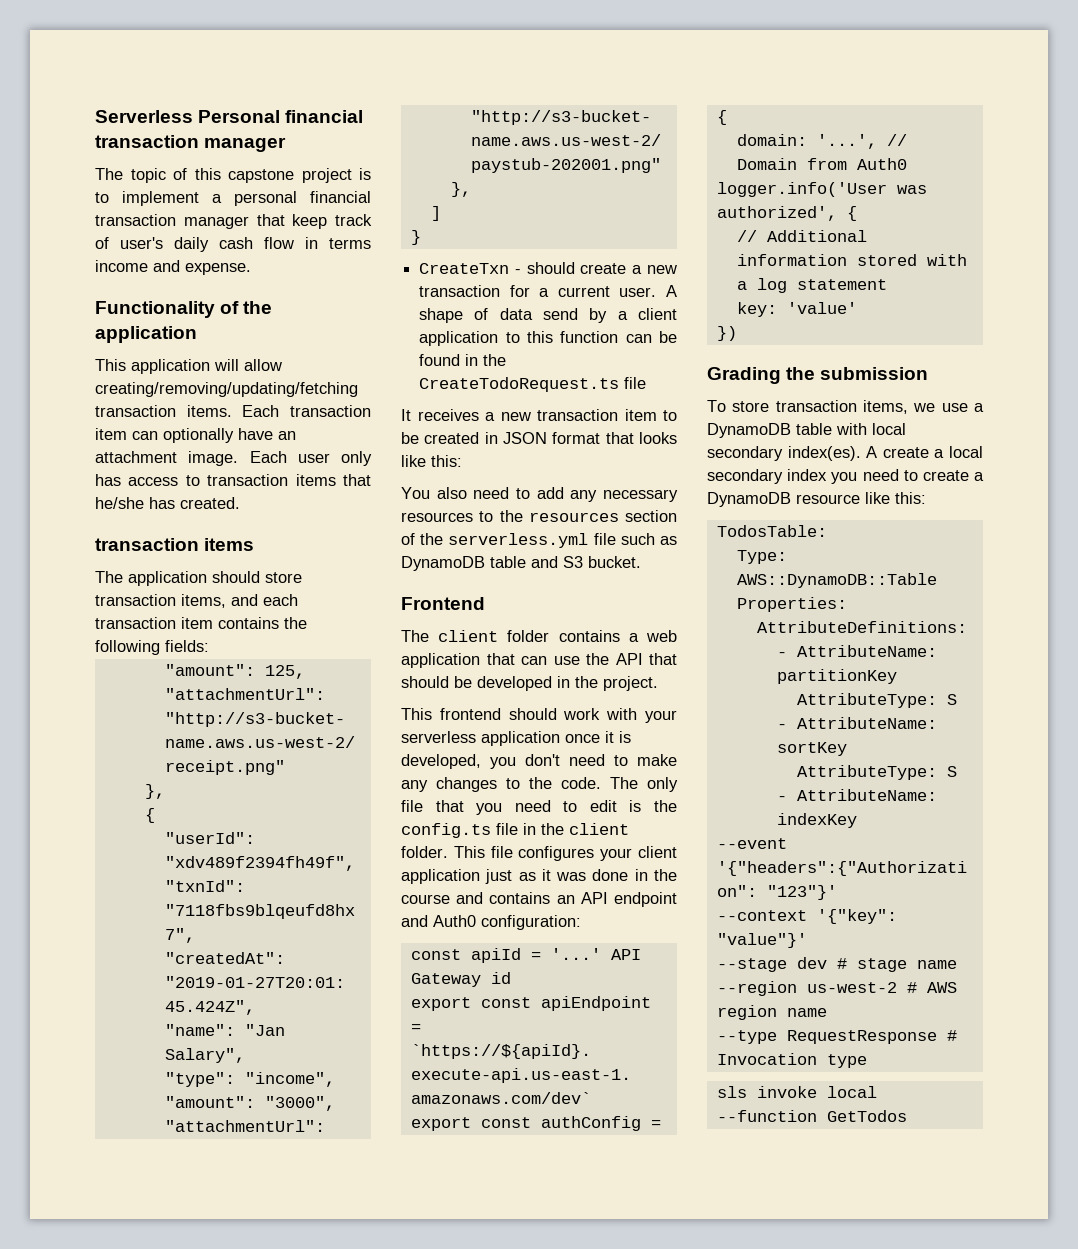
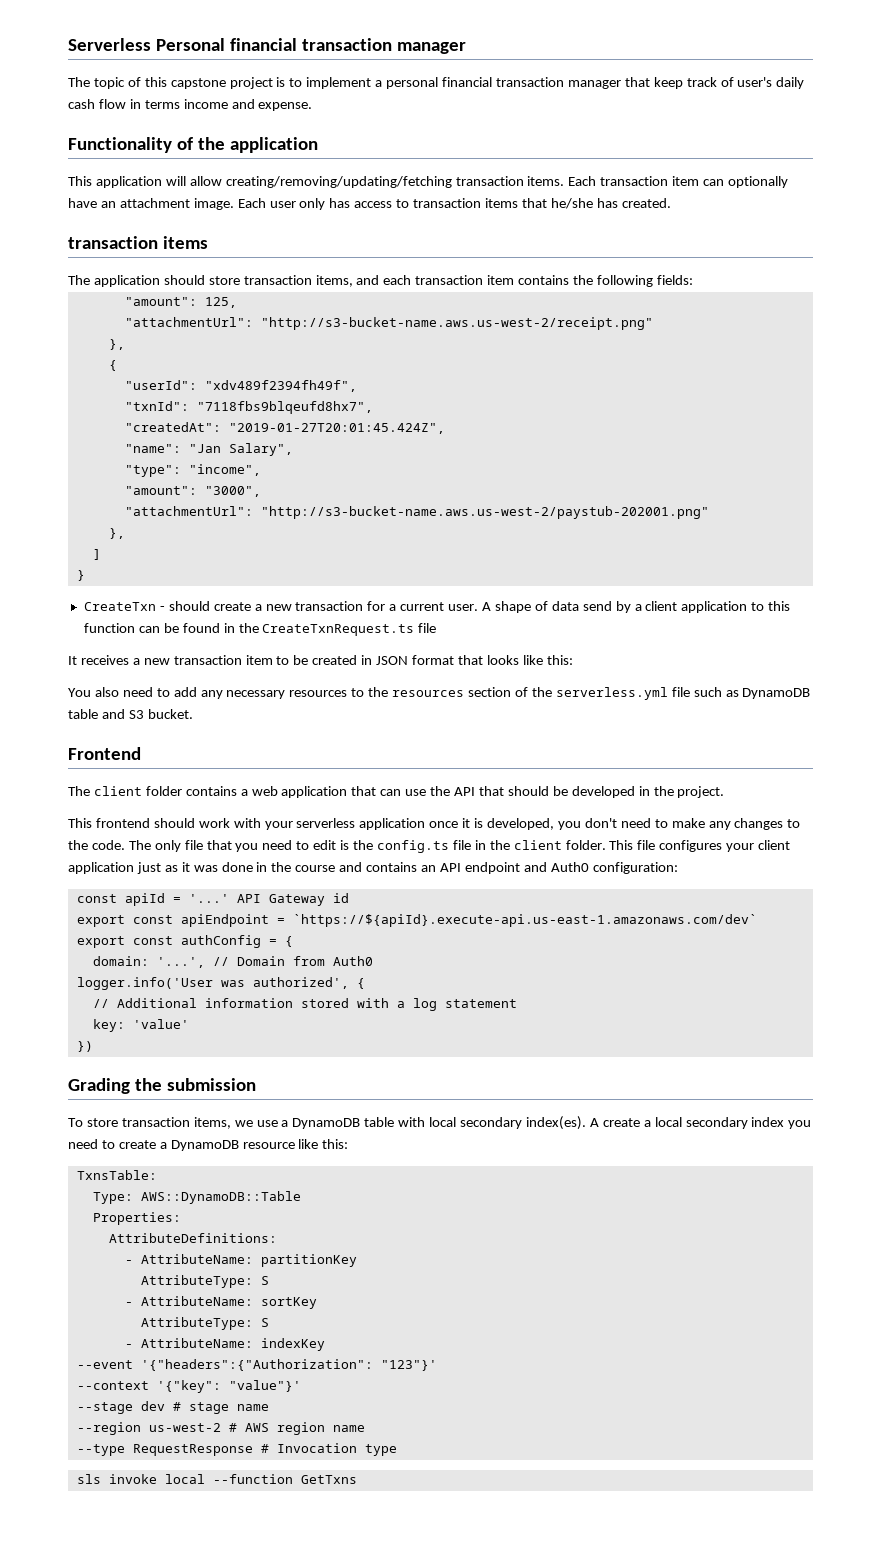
- A shape of data send by a client application to this function can be found in the CreateTodoRequest.ts file
+ A shape of data send by a client application to this function can be found in the CreateTxnRequest.ts file
- TodosTable:
+ TxnsTable:
- sls invoke local --function GetTodos
+ sls invoke local --function GetTxns

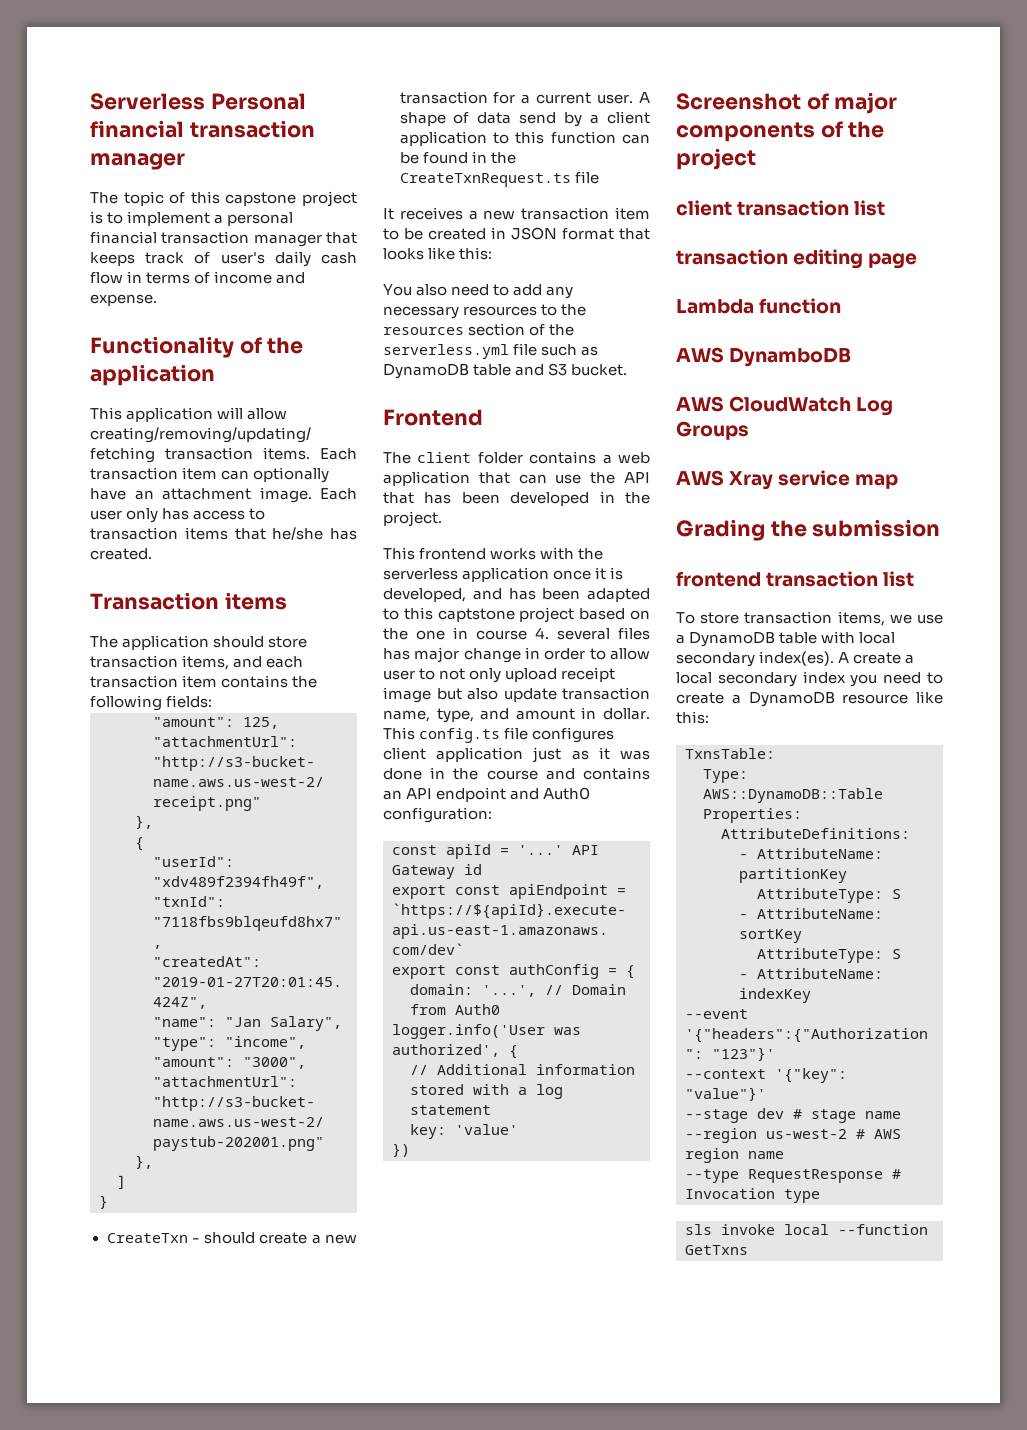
- The topic of this capstone project is to implement a personal financial transaction manager that keep track of user's daily cash flow in terms income and expense.
+ The topic of this capstone project is to implement a personal financial transaction manager that keeps track of user's daily cash flow in terms of income and expense.
  Each user only has access to transaction items that he/she has created.
- transaction items
+ Transaction items
- The client folder contains a web application that can use the API that should be developed in the project.
+ The client folder contains a web application that can use the API that has been developed in the project.
- This frontend should work with your serverless application once it is developed, you don't need to make any changes to the code. The only file that you need to edit is the config.ts file in the client folder. This file configures your client application just as it was done in the course and contains an API endpoint and Auth0 configuration:
+ This frontend works with the serverless application once it is developed, and has been adapted to this captstone project based on the one in course 4. several files has major change in order to allow user to not only upload receipt image but also update transaction name, type, and amount in dollar. This config.ts file configures client application just as it was done in the course and contains an API endpoint and Auth0 configuration:
+ Screenshot of major components of the project
+ client transaction list
+ transaction editing page
+ Lambda function
+ AWS DynamboDB
+ AWS CloudWatch Log Groups
+ AWS Xray service map
+ frontend transaction list

